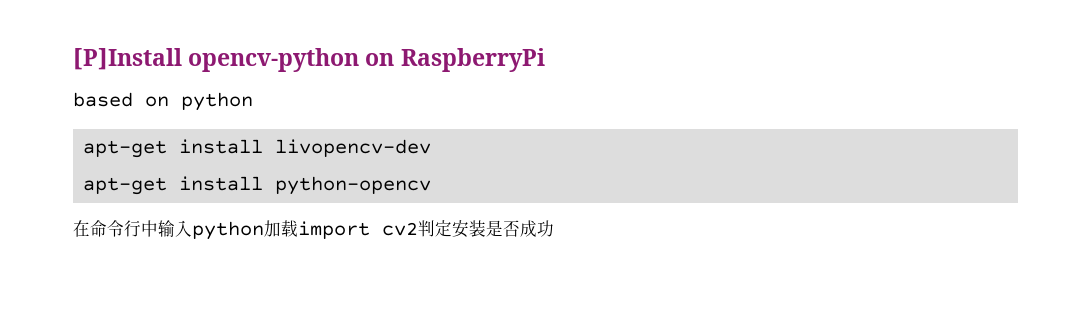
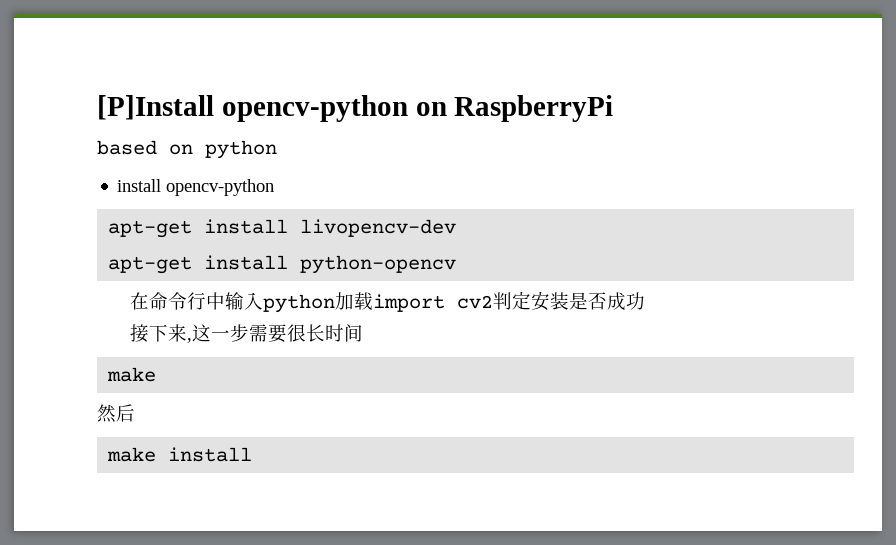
+ install opencv-python
+ 接下来,这一步需要很长时间
+ make
+ 然后
+ make install

